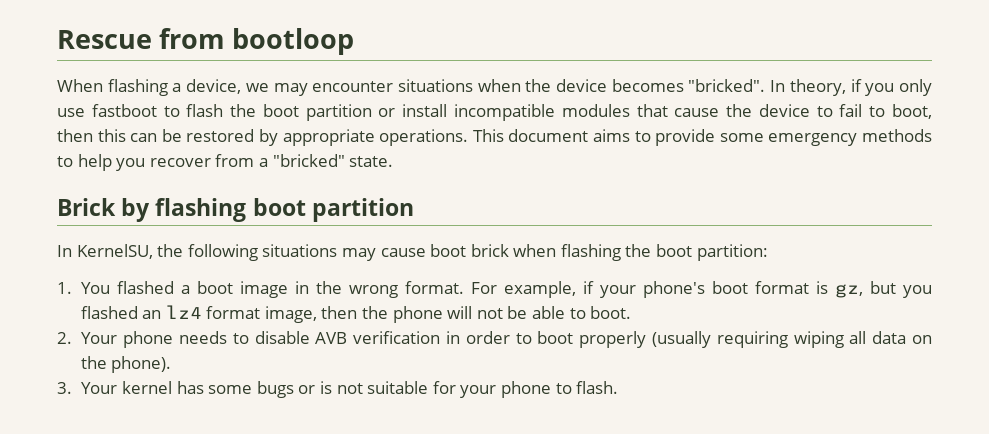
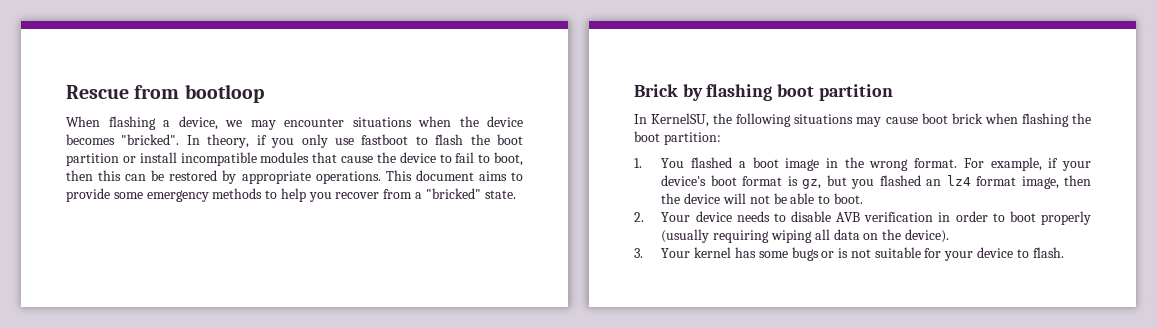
- For example, if your phone's boot format is gz, but you flashed an lz4 format image, then the phone will not be able to boot.
+ For example, if your device's boot format is gz, but you flashed an lz4 format image, then the device will not be able to boot.
- 2. Your phone needs to disable AVB verification in order to boot properly (usually requiring wiping all data on the phone).
+ 2. Your device needs to disable AVB verification in order to boot properly (usually requiring wiping all data on the device).
- 3. Your kernel has some bugs or is not suitable for your phone to flash.
+ 3. Your kernel has some bugs or is not suitable for your device to flash.

